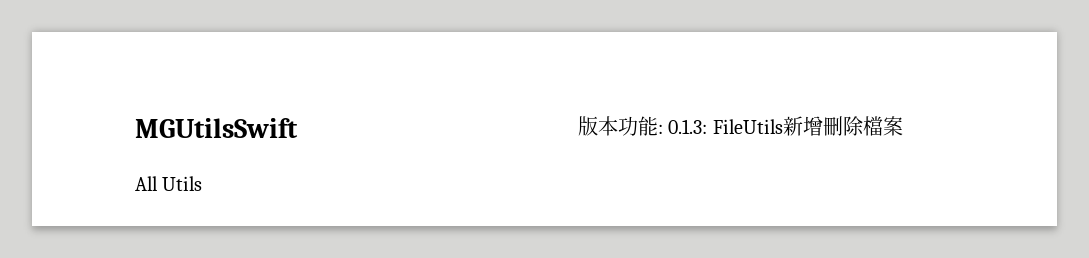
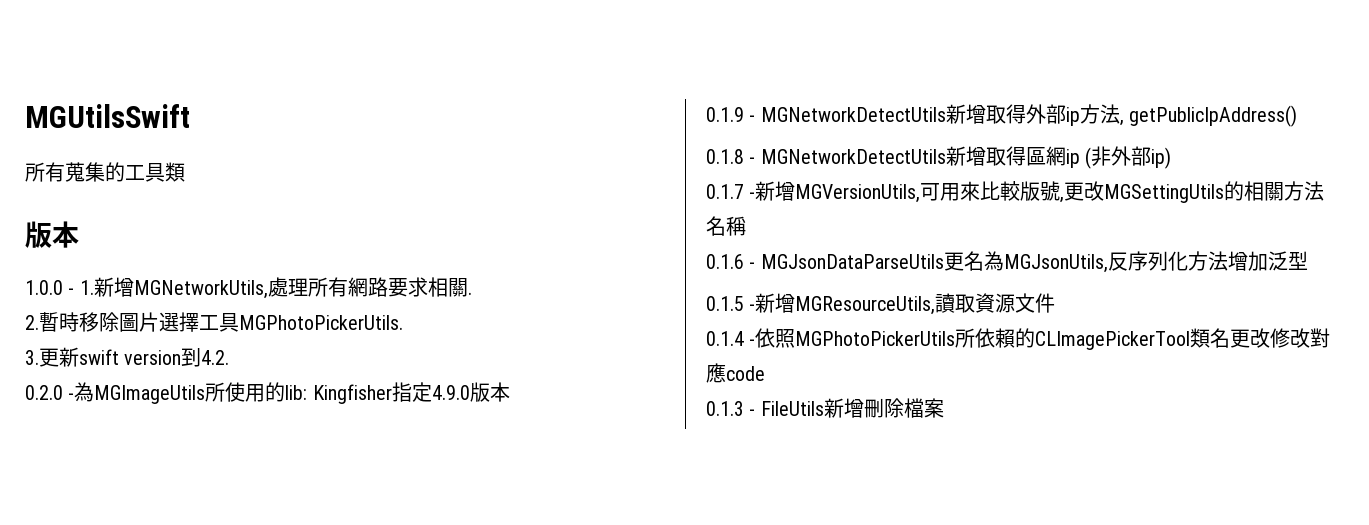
- All Utils
- 版本功能: 0.1.3: FileUtils新增刪除檔案
+ 所有蒐集的工具類
+ 版本
+ 1.0.0 - 1.新增MGNetworkUtils,處理所有網路要求相關.
+ 2.暫時移除圖片選擇工具MGPhotoPickerUtils.
+ 3.更新swift version到4.2.
+ 0.2.0 -為MGImageUtils所使用的lib: Kingfisher指定4.9.0版本
+ 0.1.9 - MGNetworkDetectUtils新增取得外部ip方法, getPublicIpAddress()
+ 0.1.8 - MGNetworkDetectUtils新增取得區網ip (非外部ip)
+ 0.1.7 -新增MGVersionUtils,可用來比較版號,更改MGSettingUtils的相關方法名稱
+ 0.1.6 - MGJsonDataParseUtils更名為MGJsonUtils,反序列化方法增加泛型
+ 0.1.5 -新增MGResourceUtils,讀取資源文件
+ 0.1.4 -依照MGPhotoPickerUtils所依賴的CLImagePickerTool類名更改修改對應code
+ 0.1.3 - FileUtils新增刪除檔案

